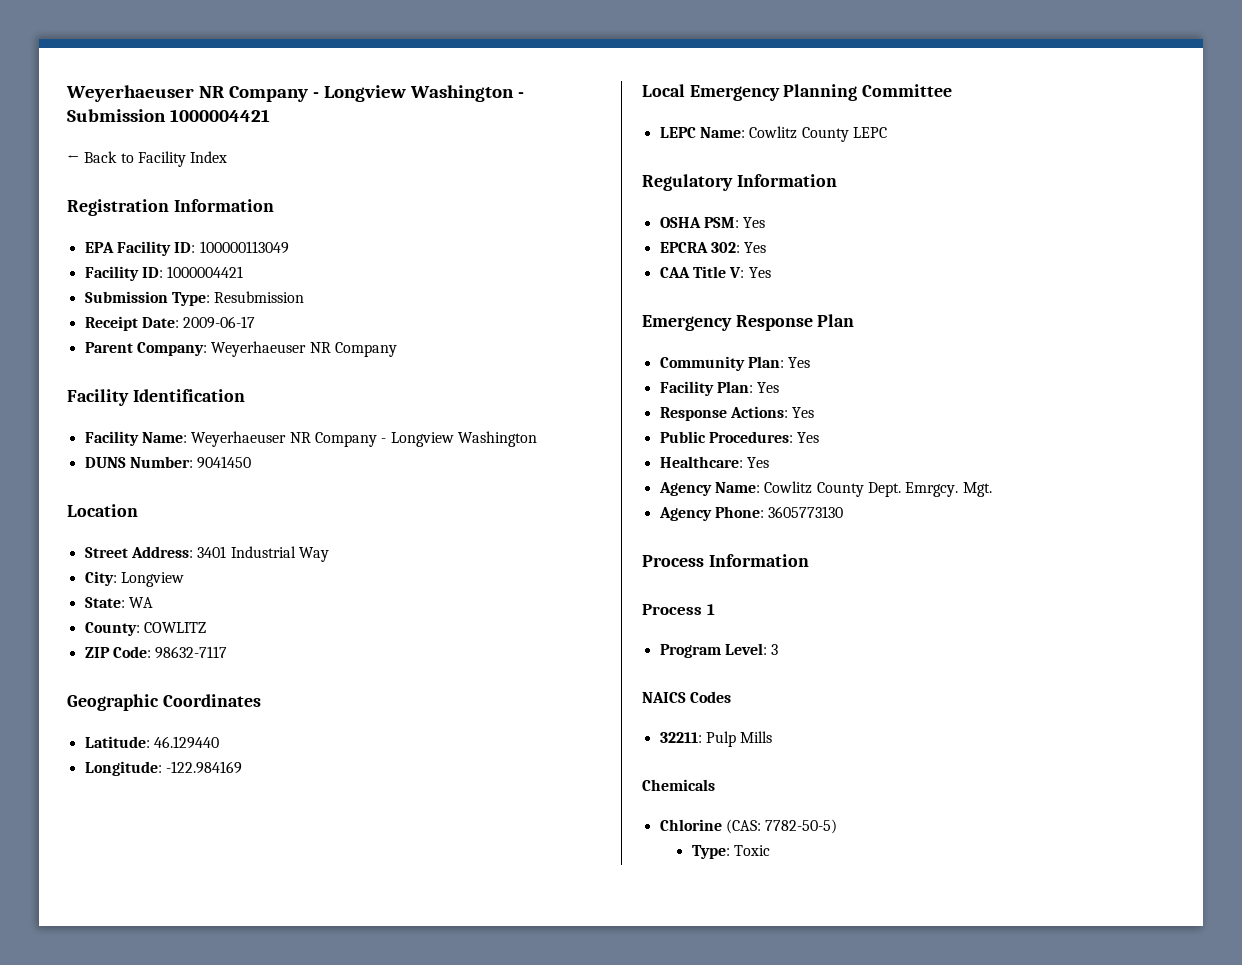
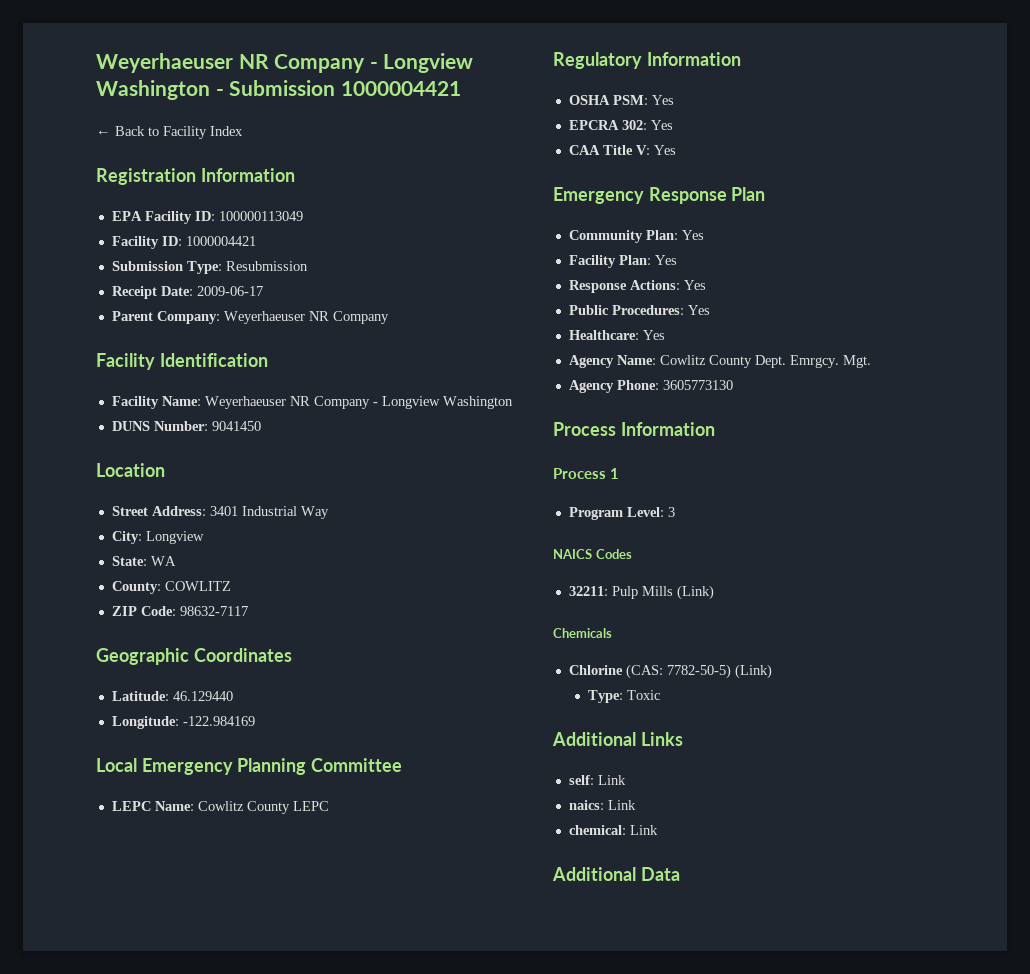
- 32211: Pulp Mills
+ 32211: Pulp Mills (Link)
- Chlorine (CAS: 7782-50-5)
+ Chlorine (CAS: 7782-50-5) (Link)
+ Additional Links
+ self: Link
+ naics: Link
+ chemical: Link
+ Additional Data

